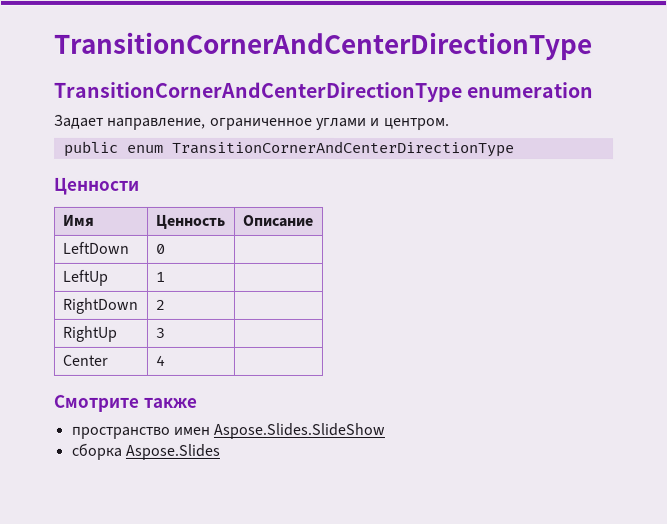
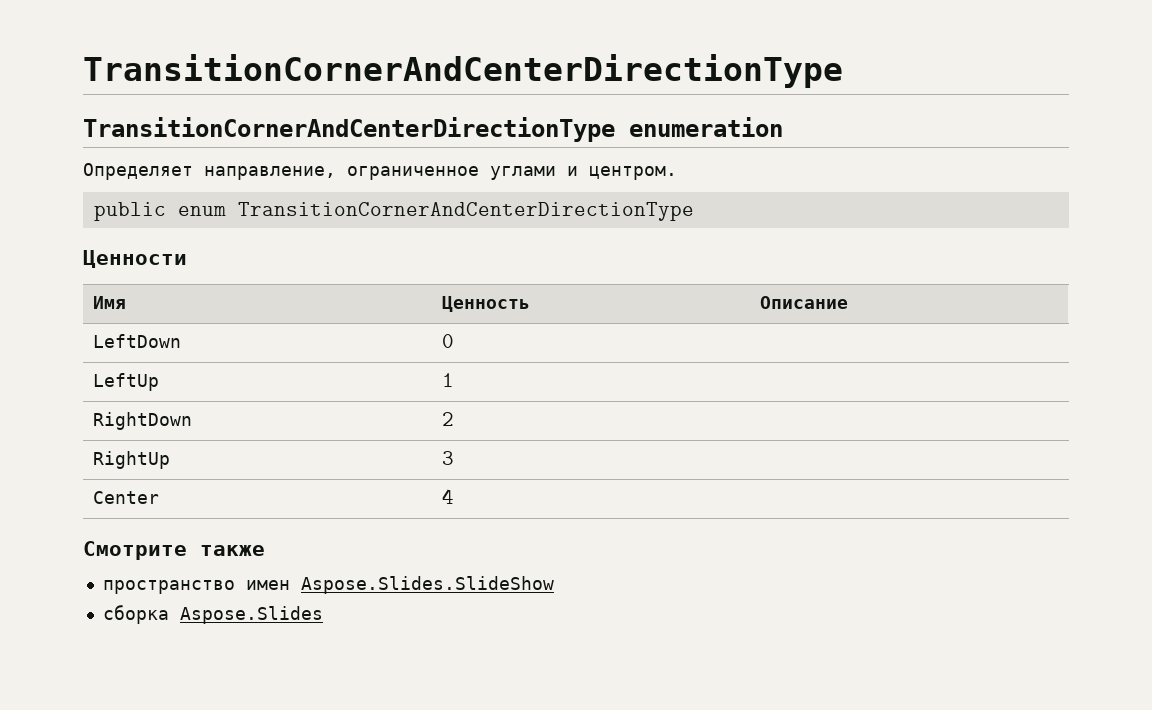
- Задает направление, ограниченное углами и центром.
+ Определяет направление, ограниченное углами и центром.

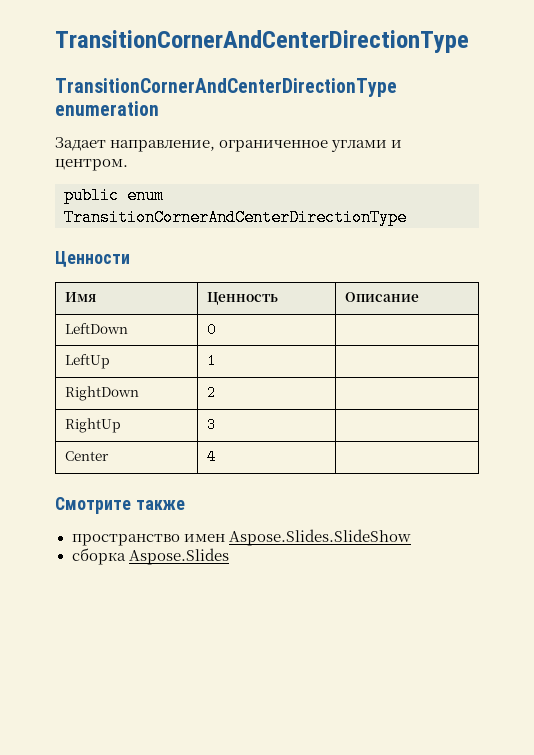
- Определяет направление, ограниченное углами и центром.
+ Задает направление, ограниченное углами и центром.

